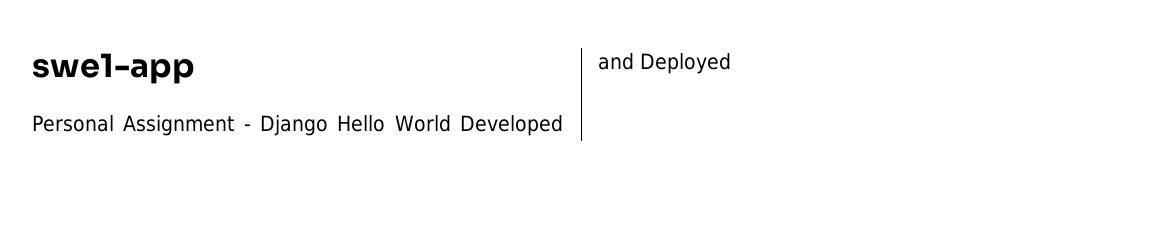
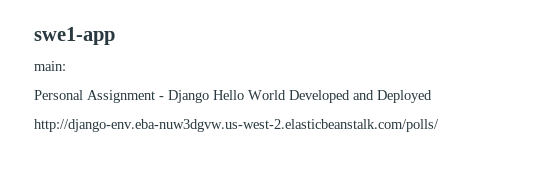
+ main:
+ http://django-env.eba-nuw3dgvw.us-west-2.elasticbeanstalk.com/polls/

